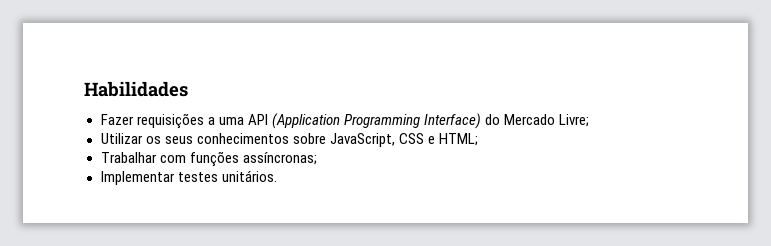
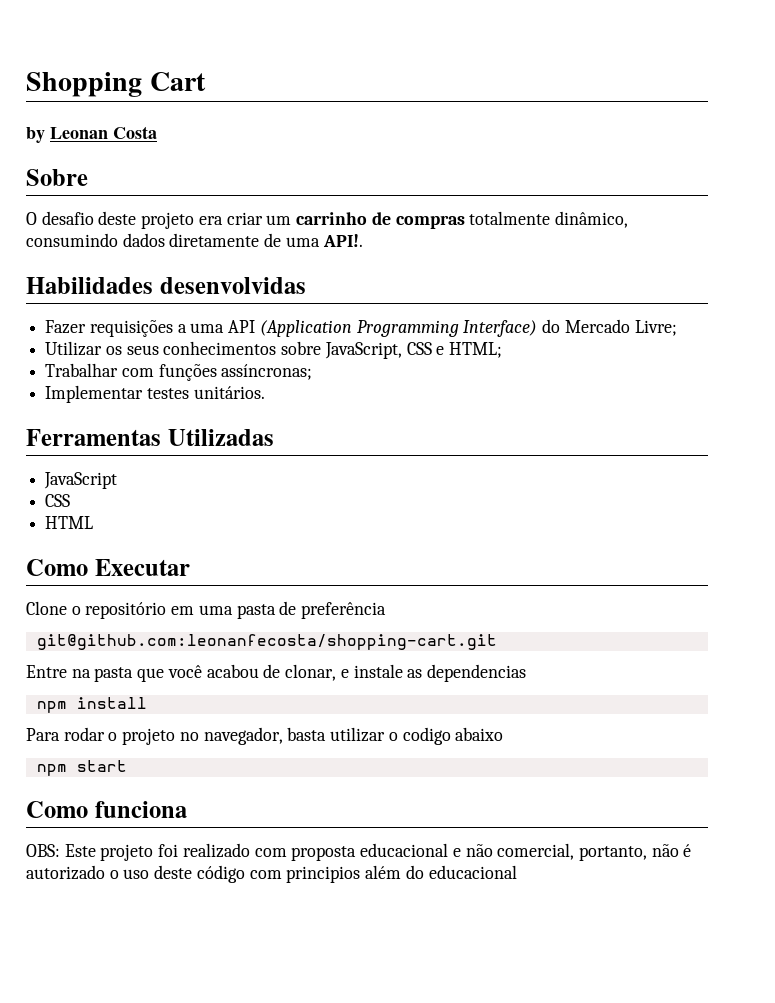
+ Shopping Cart
+ by Leonan Costa
+ Sobre
+ O desafio deste projeto era criar um carrinho de compras totalmente dinâmico, consumindo dados diretamente de uma API!.
- Habilidades
+ Habilidades desenvolvidas
+ Ferramentas Utilizadas
+ JavaScript
+ CSS
+ HTML
+ Como Executar
+ Clone o repositório em uma pasta de preferência
+ git@github.com:leonanfecosta/shopping-cart.git
+ Entre na pasta que você acabou de clonar, e instale as dependencias
+ npm install
+ Para rodar o projeto no navegador, basta utilizar o codigo abaixo
+ npm start
+ Como funciona
+ OBS: Este projeto foi realizado com proposta educacional e não comercial, portanto, não é autorizado o uso deste código com principios além do educacional

